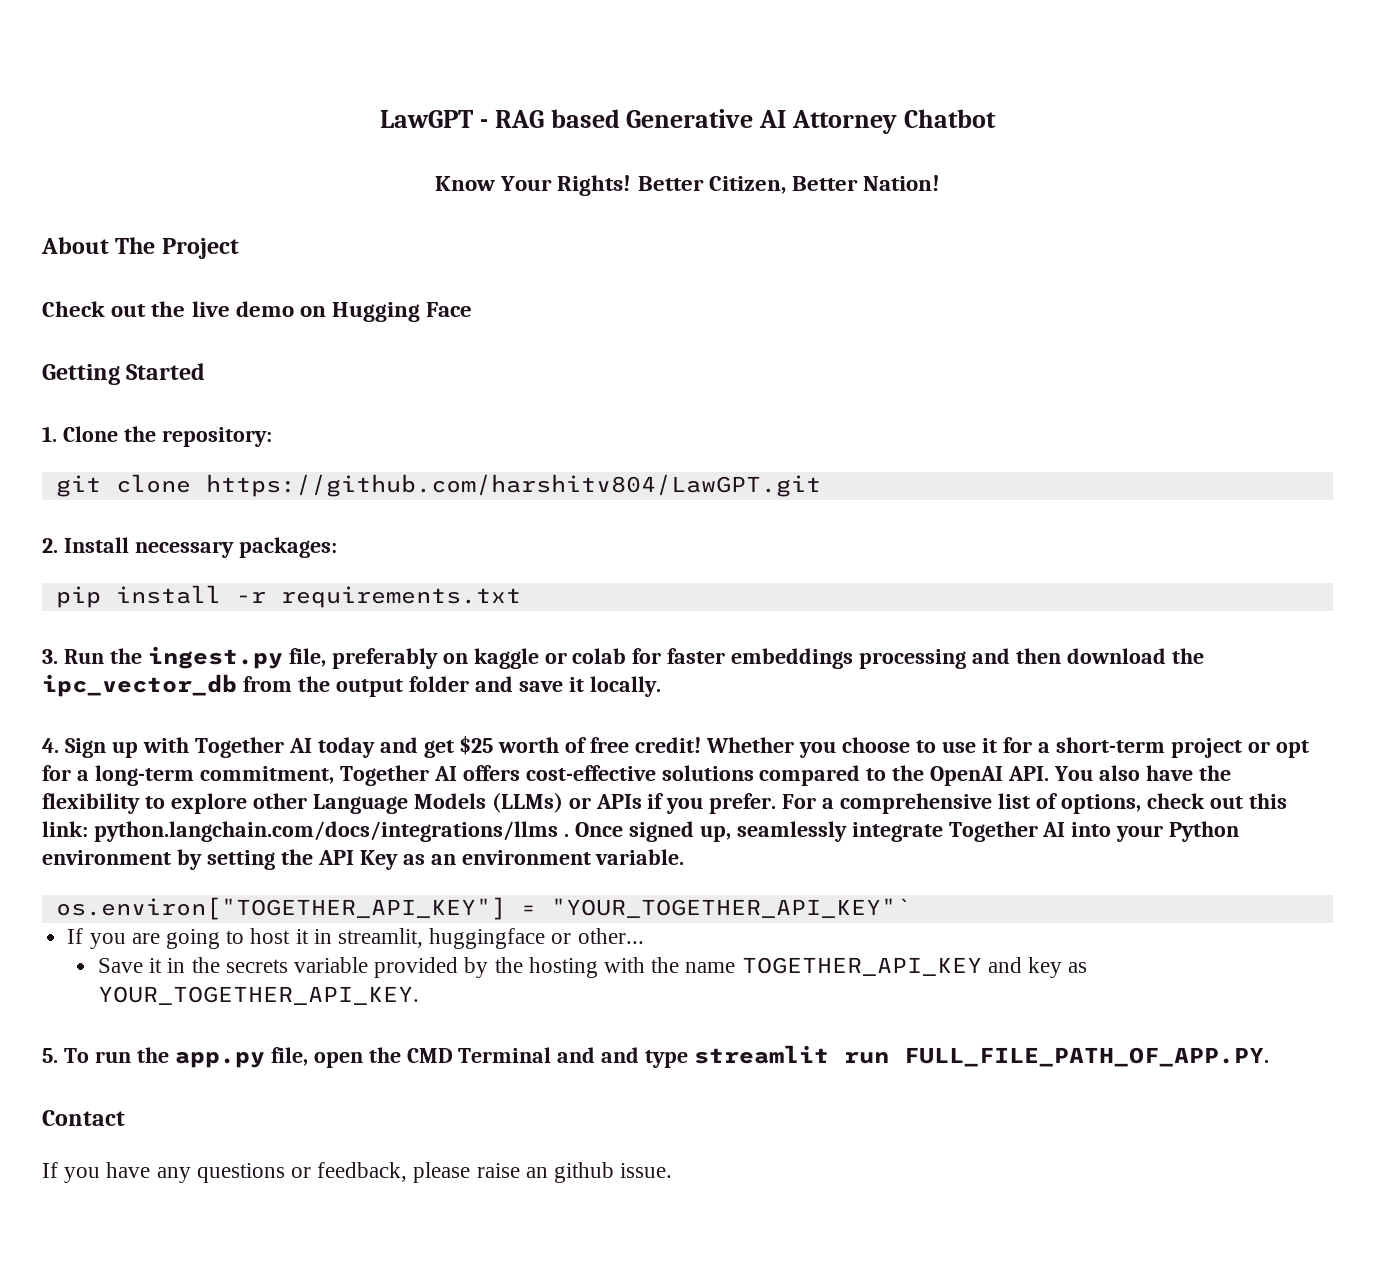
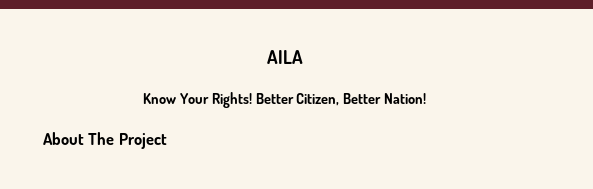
- LawGPT - RAG based Generative AI Attorney Chatbot
+ AILA
- Check out the live demo on Hugging Face
- Getting Started
- 1. Clone the repository:
- git clone https://github.com/harshitv804/LawGPT.git
- 2. Install necessary packages:
- pip install -r requirements.txt
- 3. Run the ingest.py file, preferably on kaggle or colab for faster embeddings processing and then download the ipc_vector_db from the output folder and save it locally.
- 4. Sign up with Together AI today and get $25 worth of free credit! Whether you choose to use it for a short-term project or opt for a long-term commitment, Together AI offers cost-effective solutions compared to the OpenAI API. You also have the flexibility to explore other Language Models (LLMs) or APIs if you prefer. For a comprehensive list of options, check out this link: python.langchain.com/docs/integrations/llms . Once signed up, seamlessly integrate Together AI into your Python environment by setting the API Key as an environment variable.
- os.environ["TOGETHER_API_KEY"] = "YOUR_TOGETHER_API_KEY"`
- If you are going to host it in streamlit, huggingface or other...
- Save it in the secrets variable provided by the hosting with the name TOGETHER_API_KEY and key as YOUR_TOGETHER_API_KEY.
- 5. To run the app.py file, open the CMD Terminal and and type streamlit run FULL_FILE_PATH_OF_APP.PY.
- Contact
- If you have any questions or feedback, please raise an github issue.

